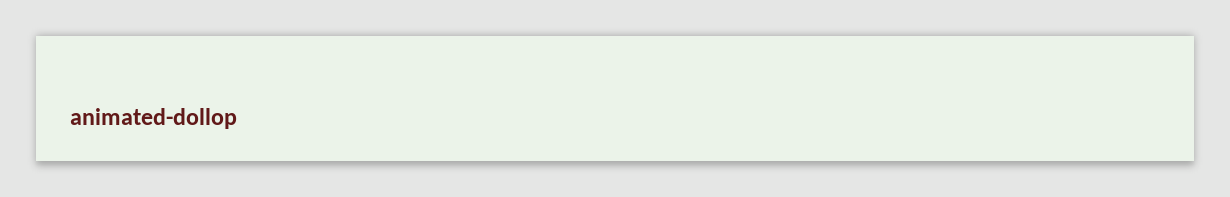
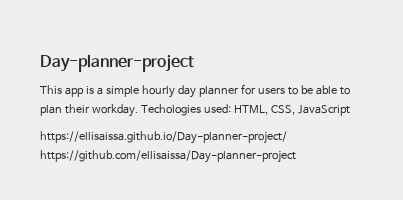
- animated-dollop
+ Day-planner-project
+ This app is a simple hourly day planner for users to be able to plan their workday. Techologies used: HTML, CSS, JavaScript
+ https://ellisaissa.github.io/Day-planner-project/ https://github.com/ellisaissa/Day-planner-project

